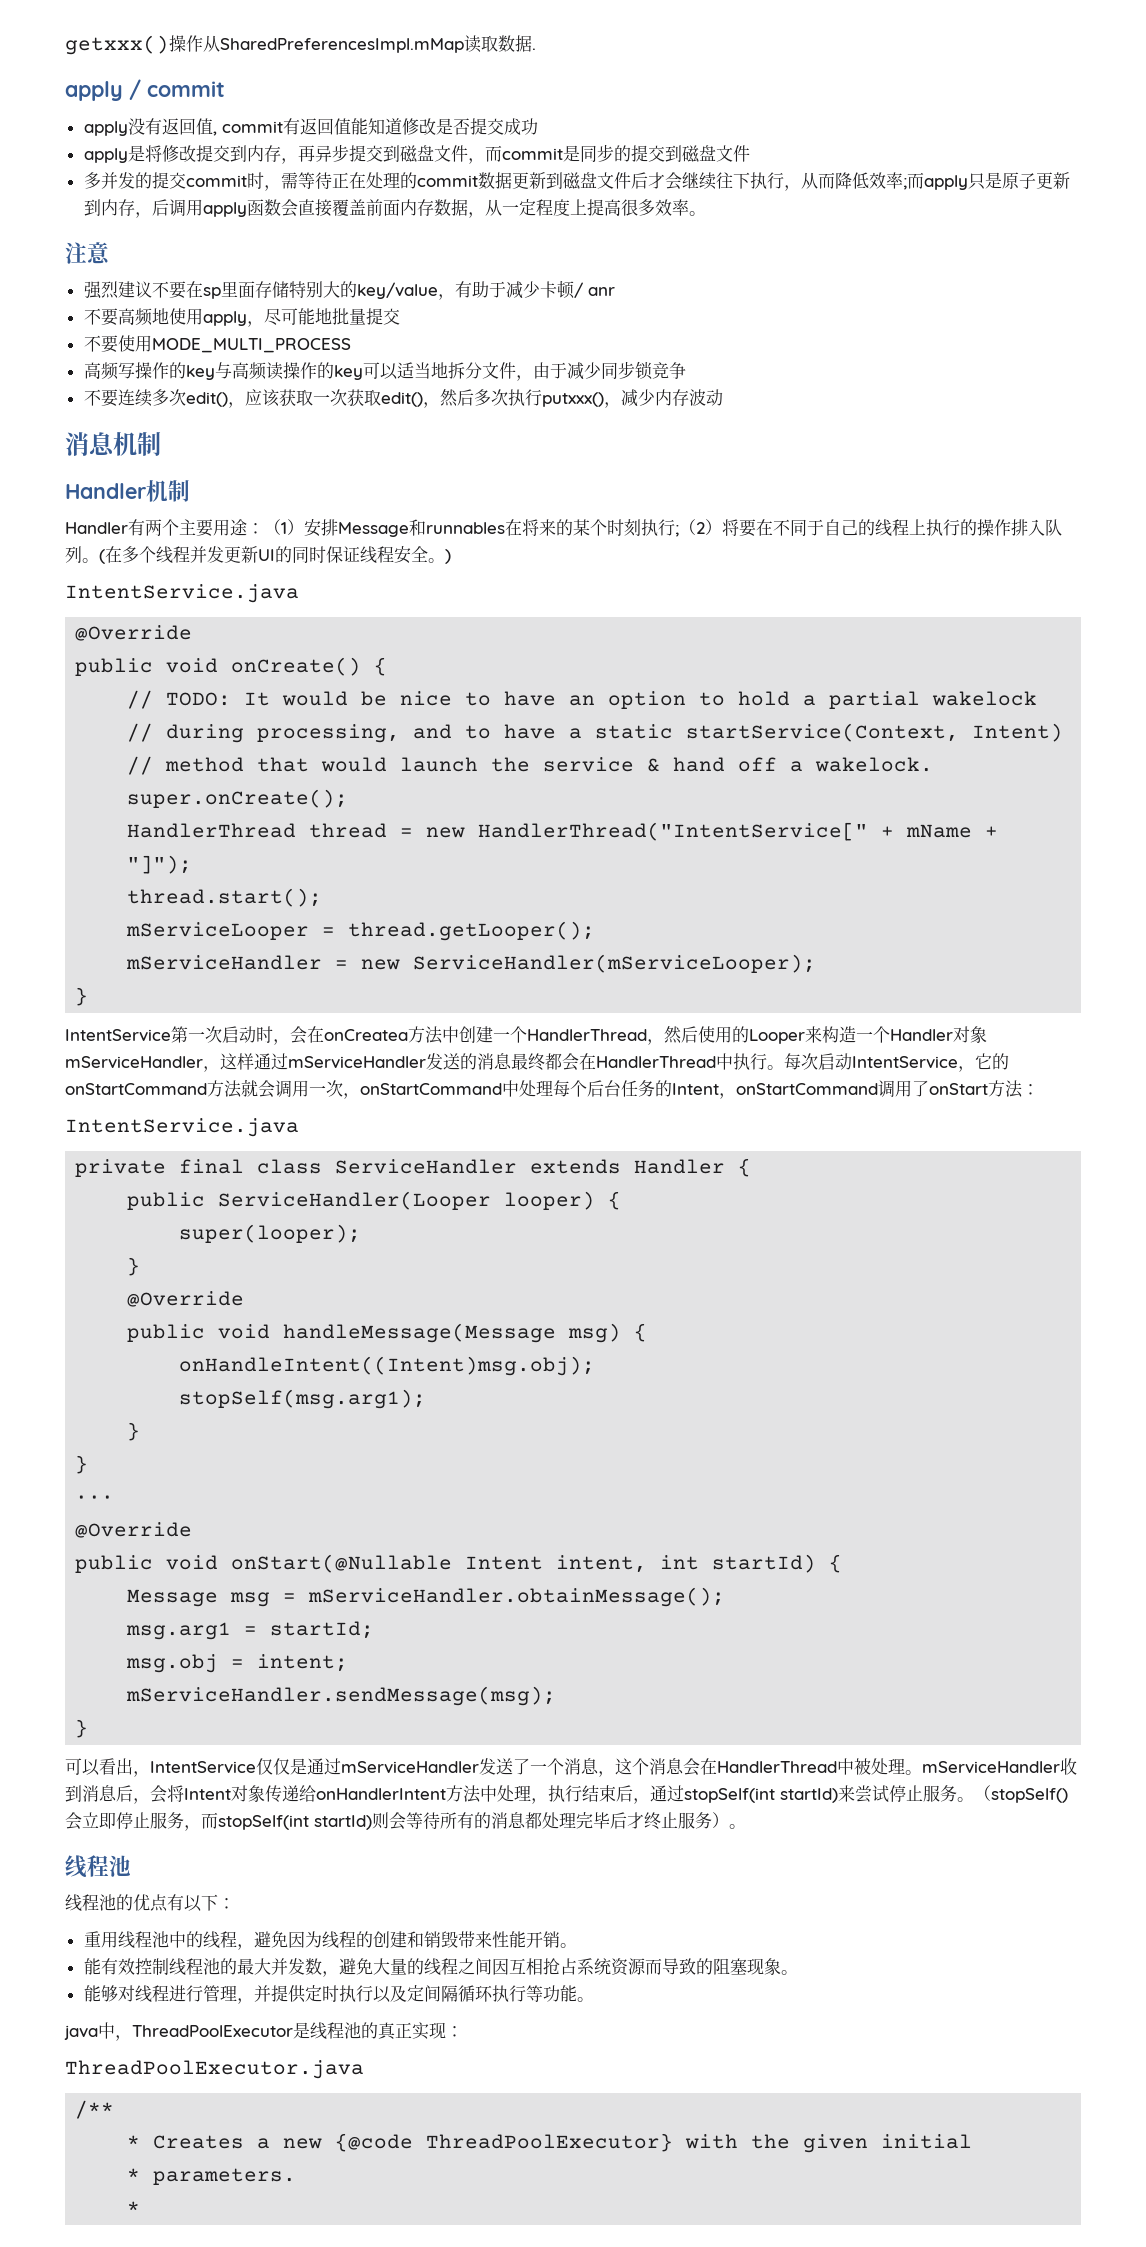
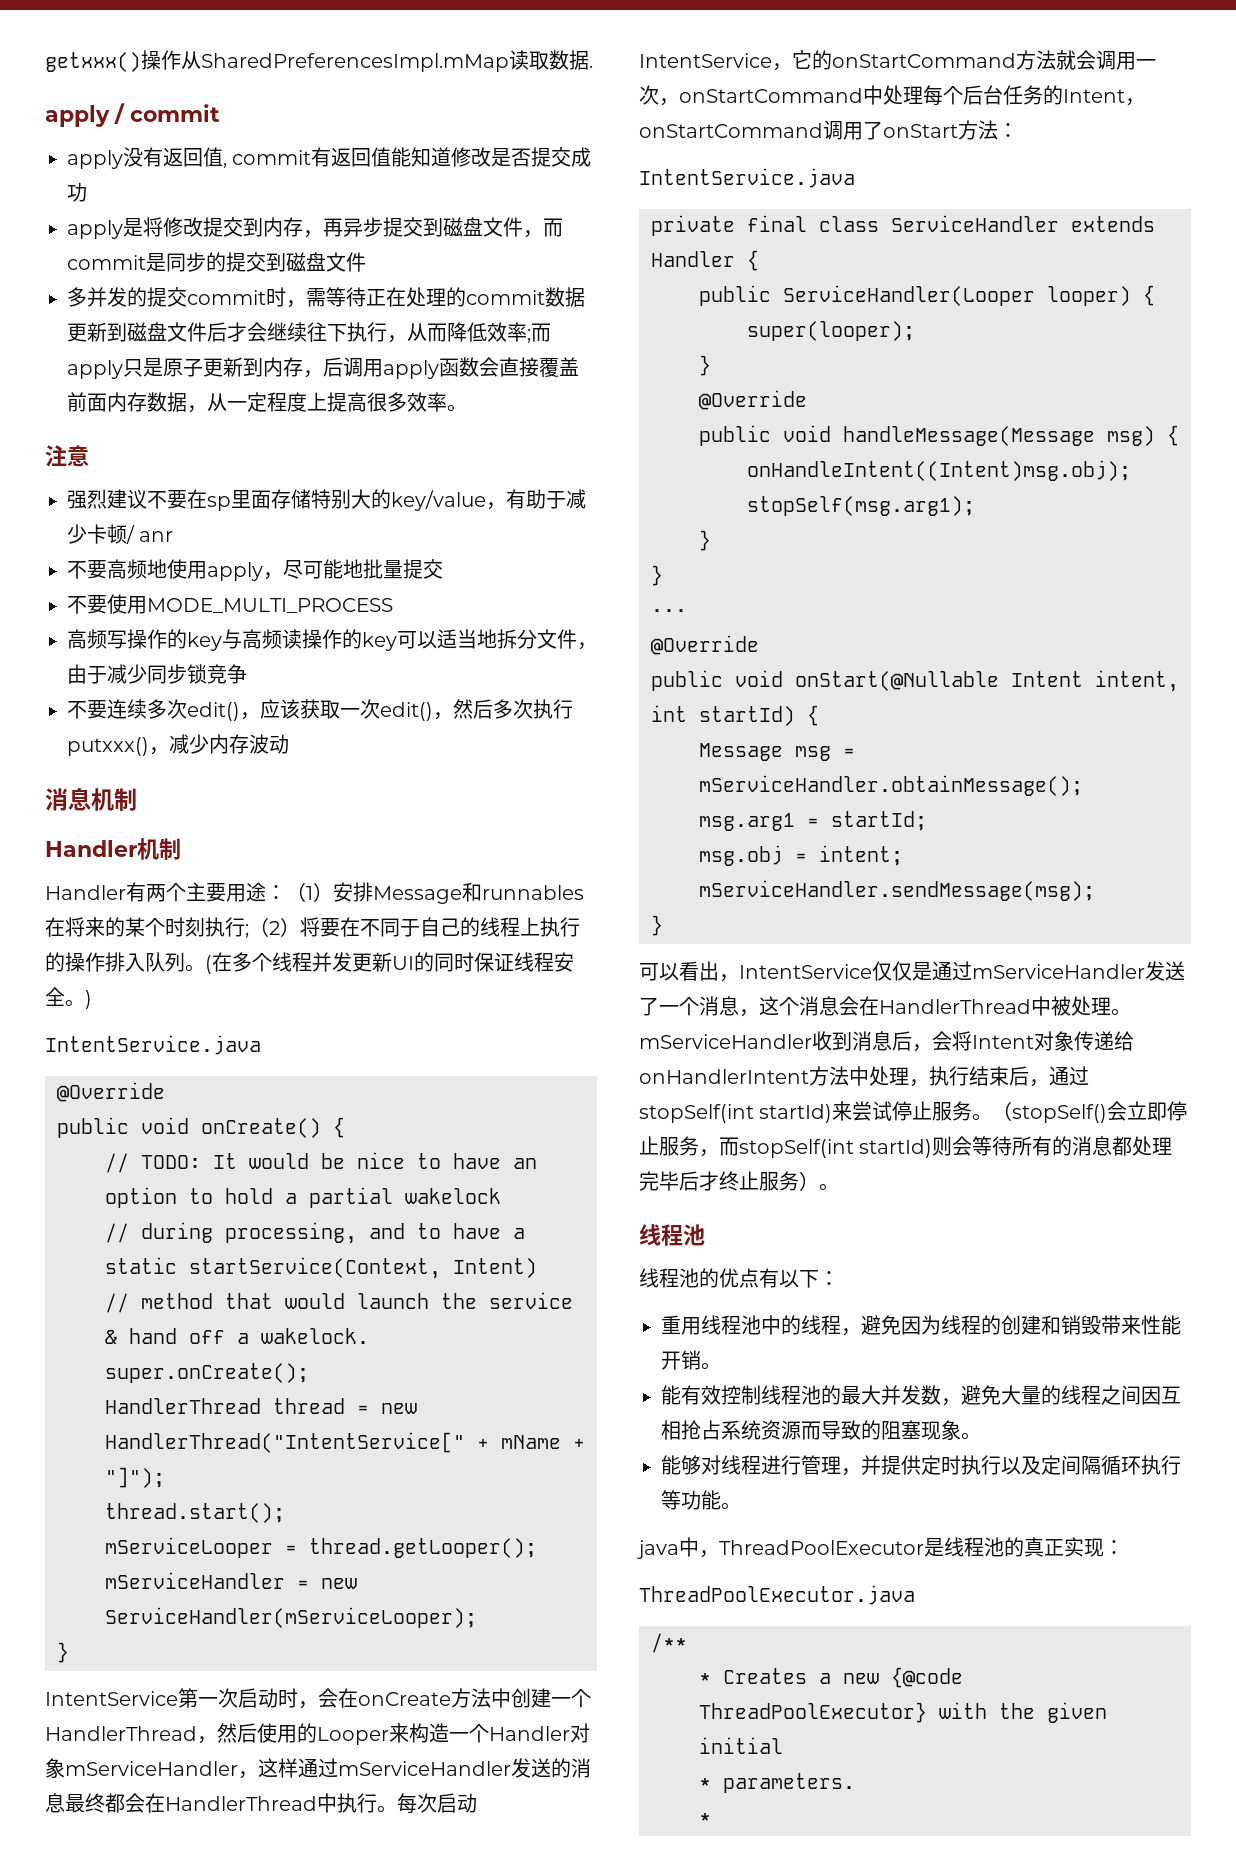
- 不要连续多次edit()，应该获取一次获取edit()，然后多次执行putxxx()，减少内存波动
+ 不要连续多次edit()，应该获取一次edit()，然后多次执行putxxx()，减少内存波动
- IntentService第一次启动时，会在onCreatea方法中创建一个HandlerThread，然后使用的Looper来构造一个Handler对象mServiceHandler，这样通过mServiceHandler发送的消息最终都会在HandlerThread中执行。
+ IntentService第一次启动时，会在onCreate方法中创建一个HandlerThread，然后使用的Looper来构造一个Handler对象mServiceHandler，这样通过mServiceHandler发送的消息最终都会在HandlerThread中执行。

